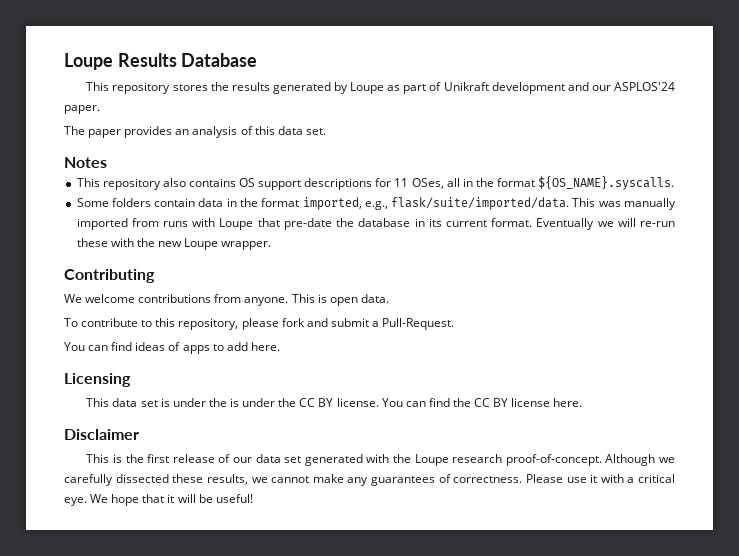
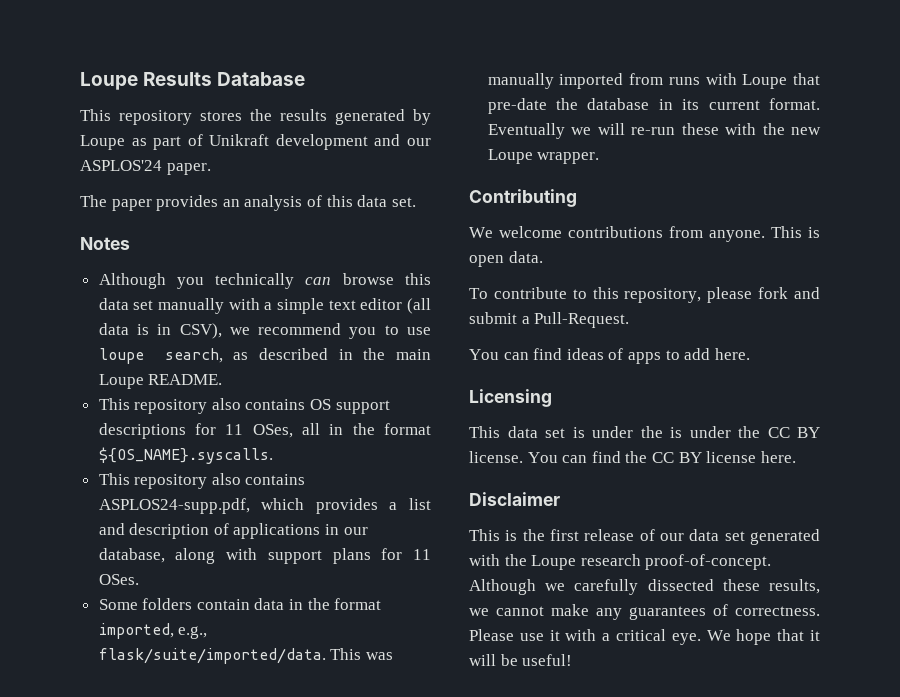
+ Although you technically can browse this data set manually with a simple text editor (all data is in CSV), we recommend you to use loupe search, as described in the main Loupe README.
+ This repository also contains ASPLOS24-supp.pdf, which provides a list and description of applications in our database, along with support plans for 11 OSes.

